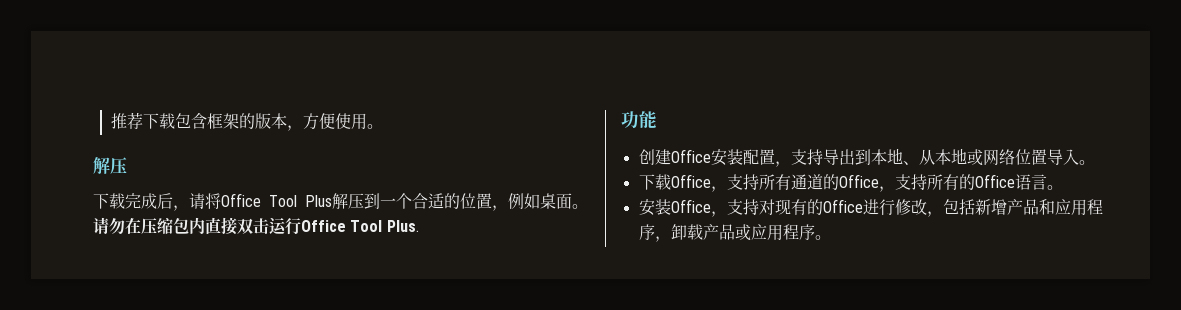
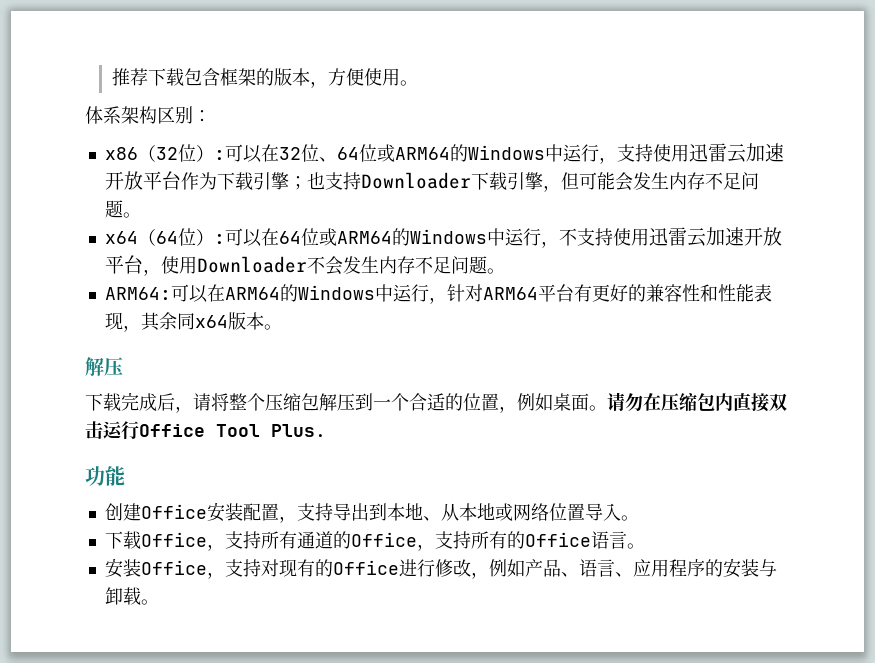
+ 体系架构区别：
+ x86（32位）:可以在32位、64位或ARM64的Windows中运行，支持使用迅雷云加速开放平台作为下载引擎；也支持Downloader下载引擎，但可能会发生内存不足问题。
+ x64（64位）:可以在64位或ARM64的Windows中运行，不支持使用迅雷云加速开放平台，使用Downloader不会发生内存不足问题。
+ ARM64:可以在ARM64的Windows中运行，针对ARM64平台有更好的兼容性和性能表现，其余同x64版本。
- 下载完成后，请将Office Tool Plus解压到一个合适的位置，例如桌面。
+ 下载完成后，请将整个压缩包解压到一个合适的位置，例如桌面。
- 安装Office，支持对现有的Office进行修改，包括新增产品和应用程序，卸载产品或应用程序。
+ 安装Office，支持对现有的Office进行修改，例如产品、语言、应用程序的安装与卸载。

